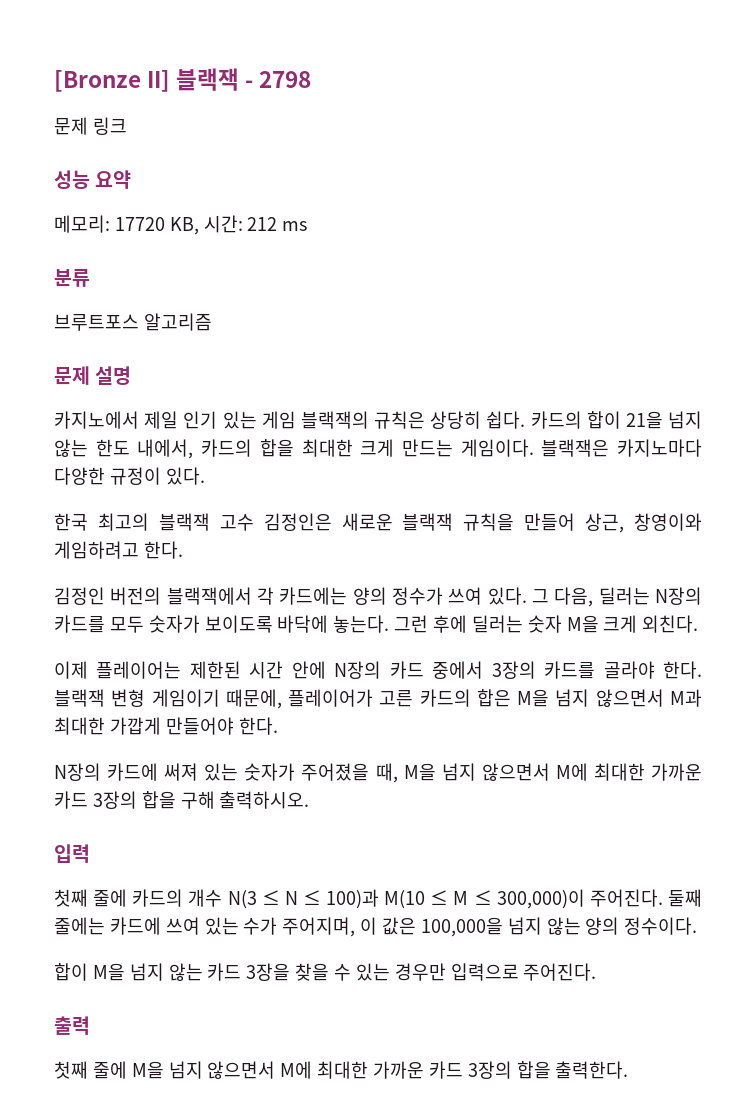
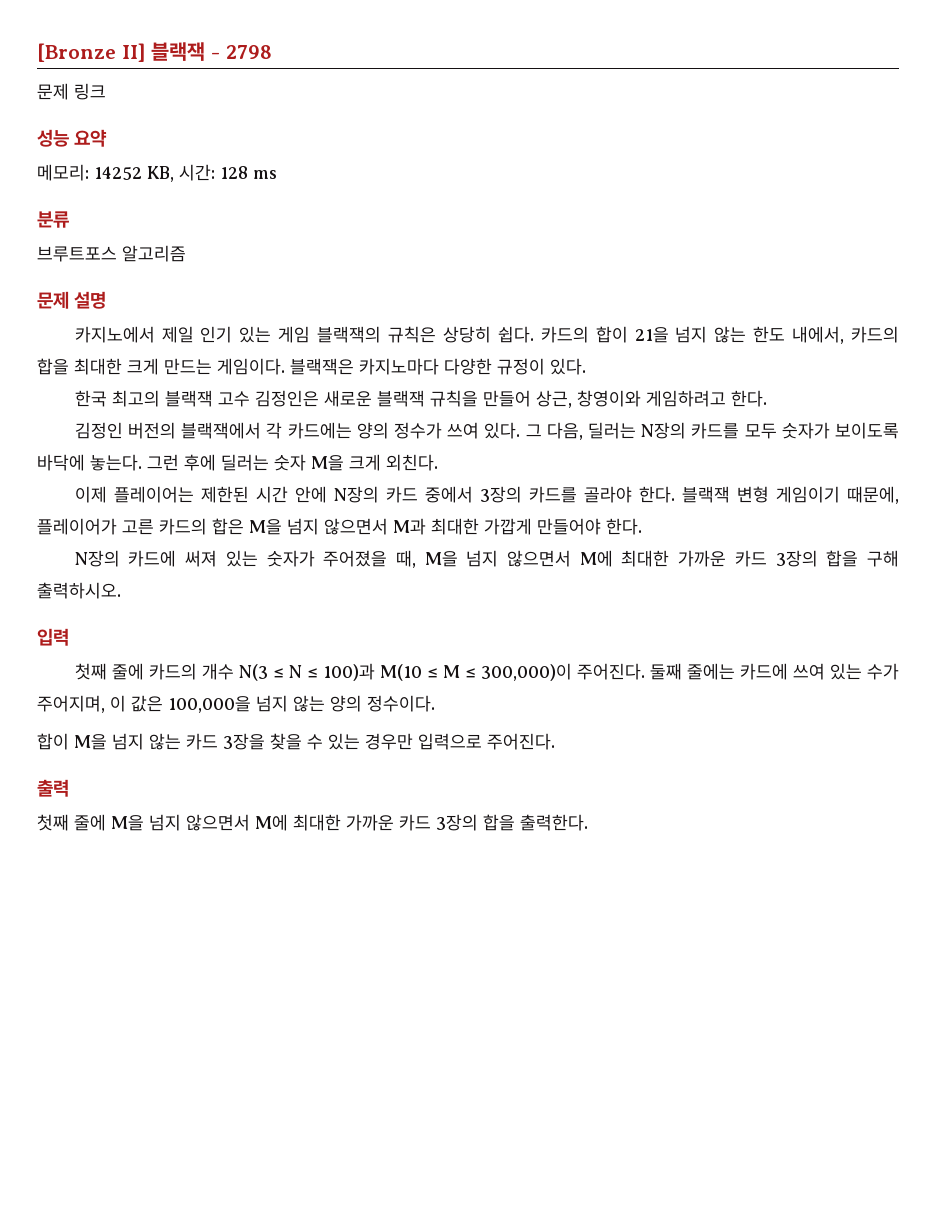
- 메모리: 17720 KB, 시간: 212 ms
+ 메모리: 14252 KB, 시간: 128 ms

